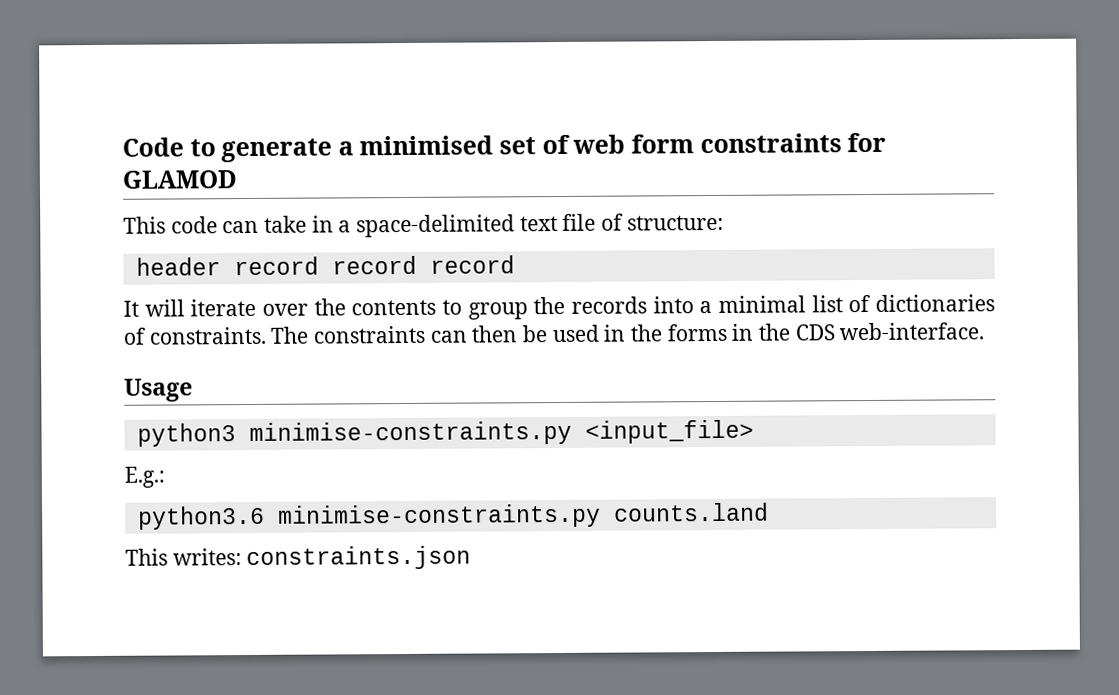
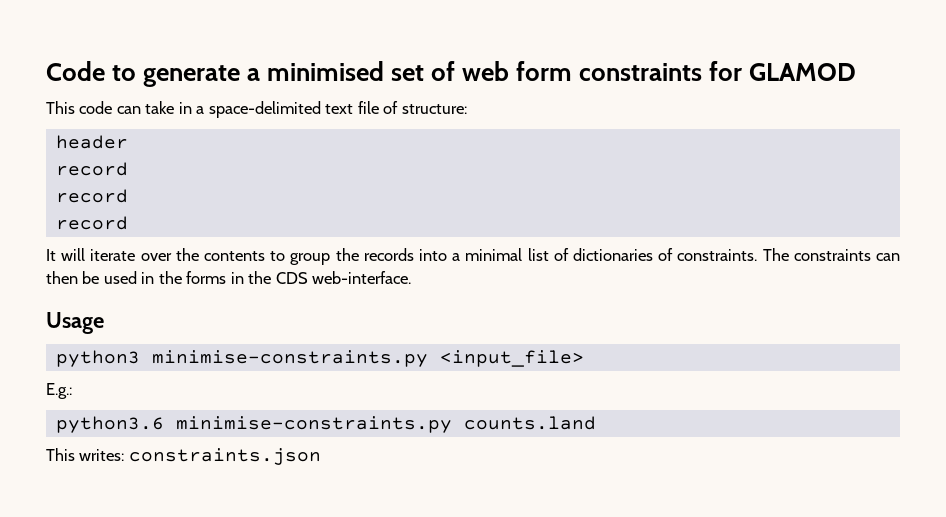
- header record record record
+ header
+ record
+ record
+ record

